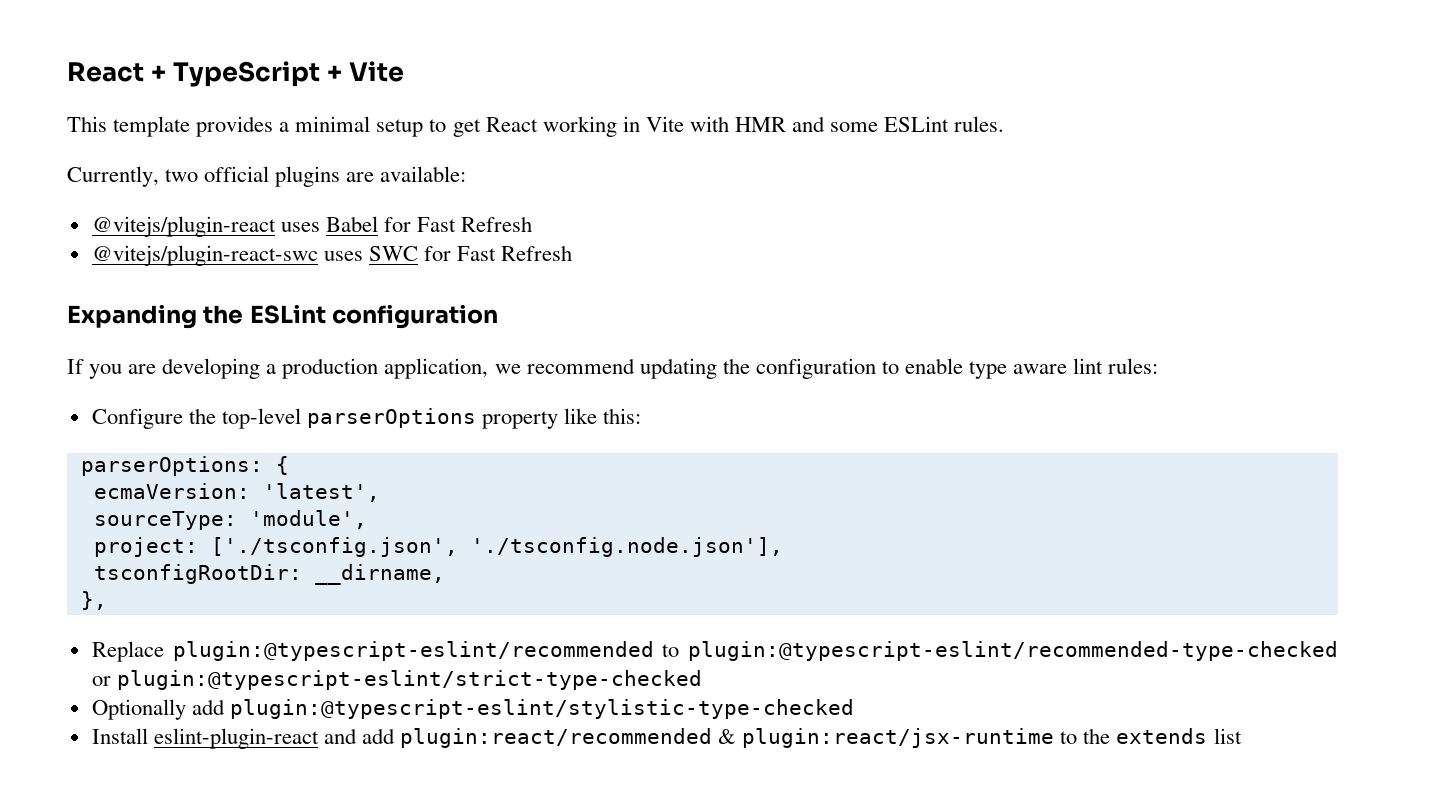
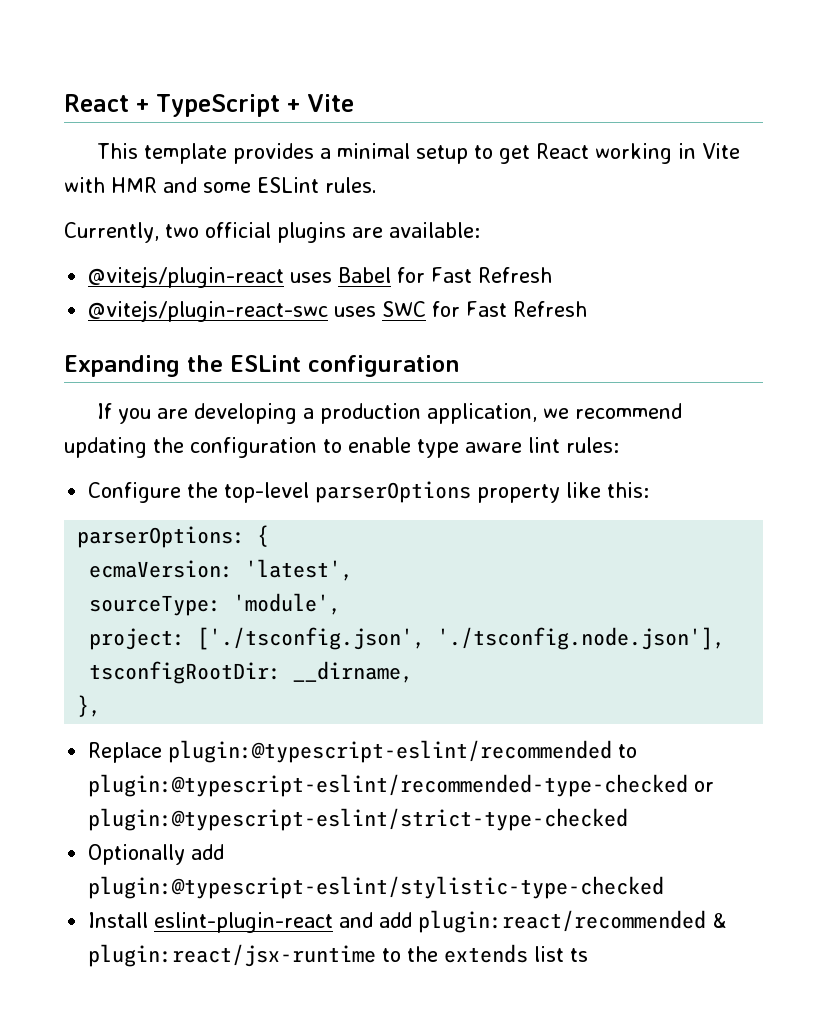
- Install eslint-plugin-react and add plugin:react/recommended & plugin:react/jsx-runtime to the extends list
+ Install eslint-plugin-react and add plugin:react/recommended & plugin:react/jsx-runtime to the extends list ts

